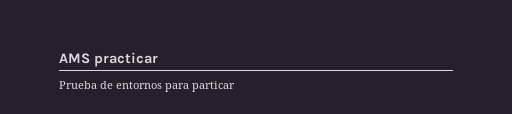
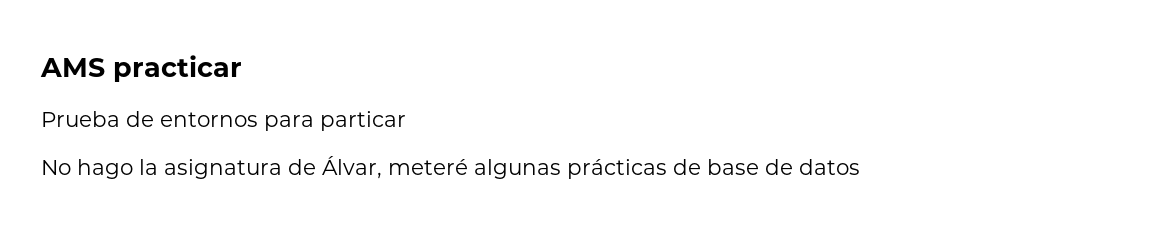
+ No hago la asignatura de Álvar, meteré algunas prácticas de base de datos

